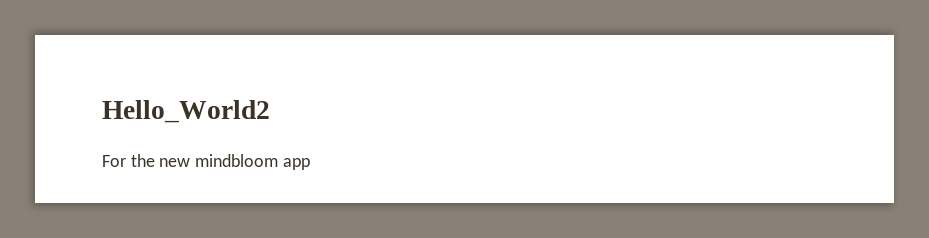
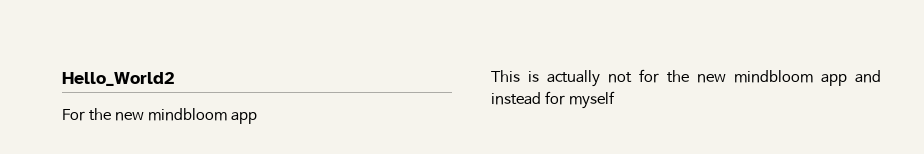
+ This is actually not for the new mindbloom app and instead for myself

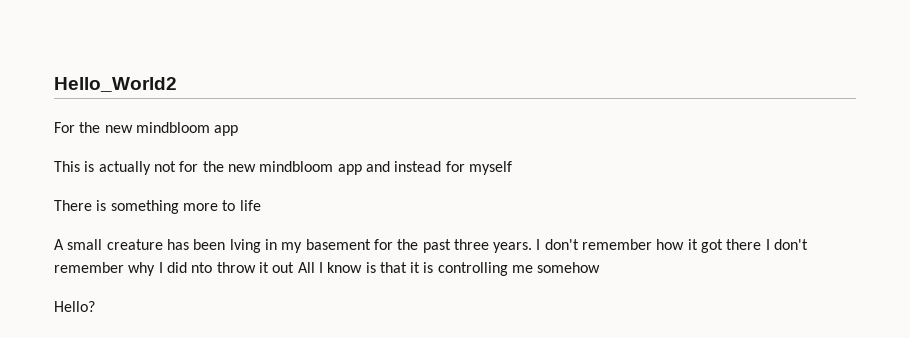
+ There is something more to life
+ A small creature has been lving in my basement for the past three years. I don't remember how it got there I don't remember why I did nto throw it out All I know is that it is controlling me somehow
+ Hello?

